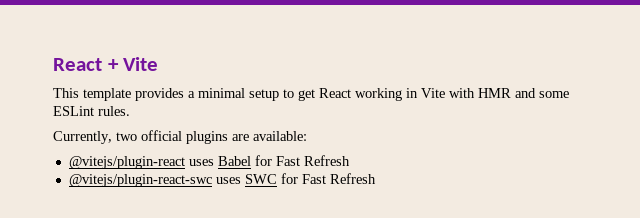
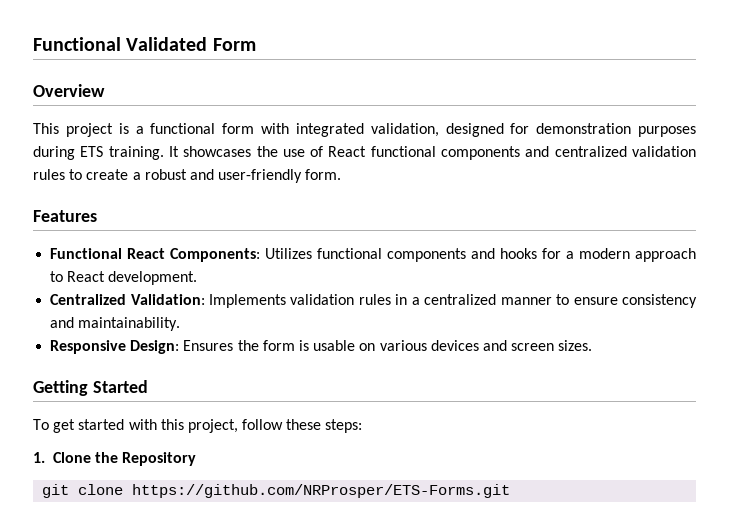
- React + Vite
- This template provides a minimal setup to get React working in Vite with HMR and some ESLint rules.
- Currently, two official plugins are available:
- @vitejs/plugin-react uses Babel for Fast Refresh
- @vitejs/plugin-react-swc uses SWC for Fast Refresh
+ Functional Validated Form
+ Overview
+ This project is a functional form with integrated validation, designed for demonstration purposes during ETS training. It showcases the use of React functional components and centralized validation rules to create a robust and user-friendly form.
+ Features
+ Functional React Components: Utilizes functional components and hooks for a modern approach to React development.
+ Centralized Validation: Implements validation rules in a centralized manner to ensure consistency and maintainability.
+ Responsive Design: Ensures the form is usable on various devices and screen sizes.
+ Getting Started
+ To get started with this project, follow these steps:
+ 1. Clone the Repository
+ git clone https://github.com/NRProsper/ETS-Forms.git

